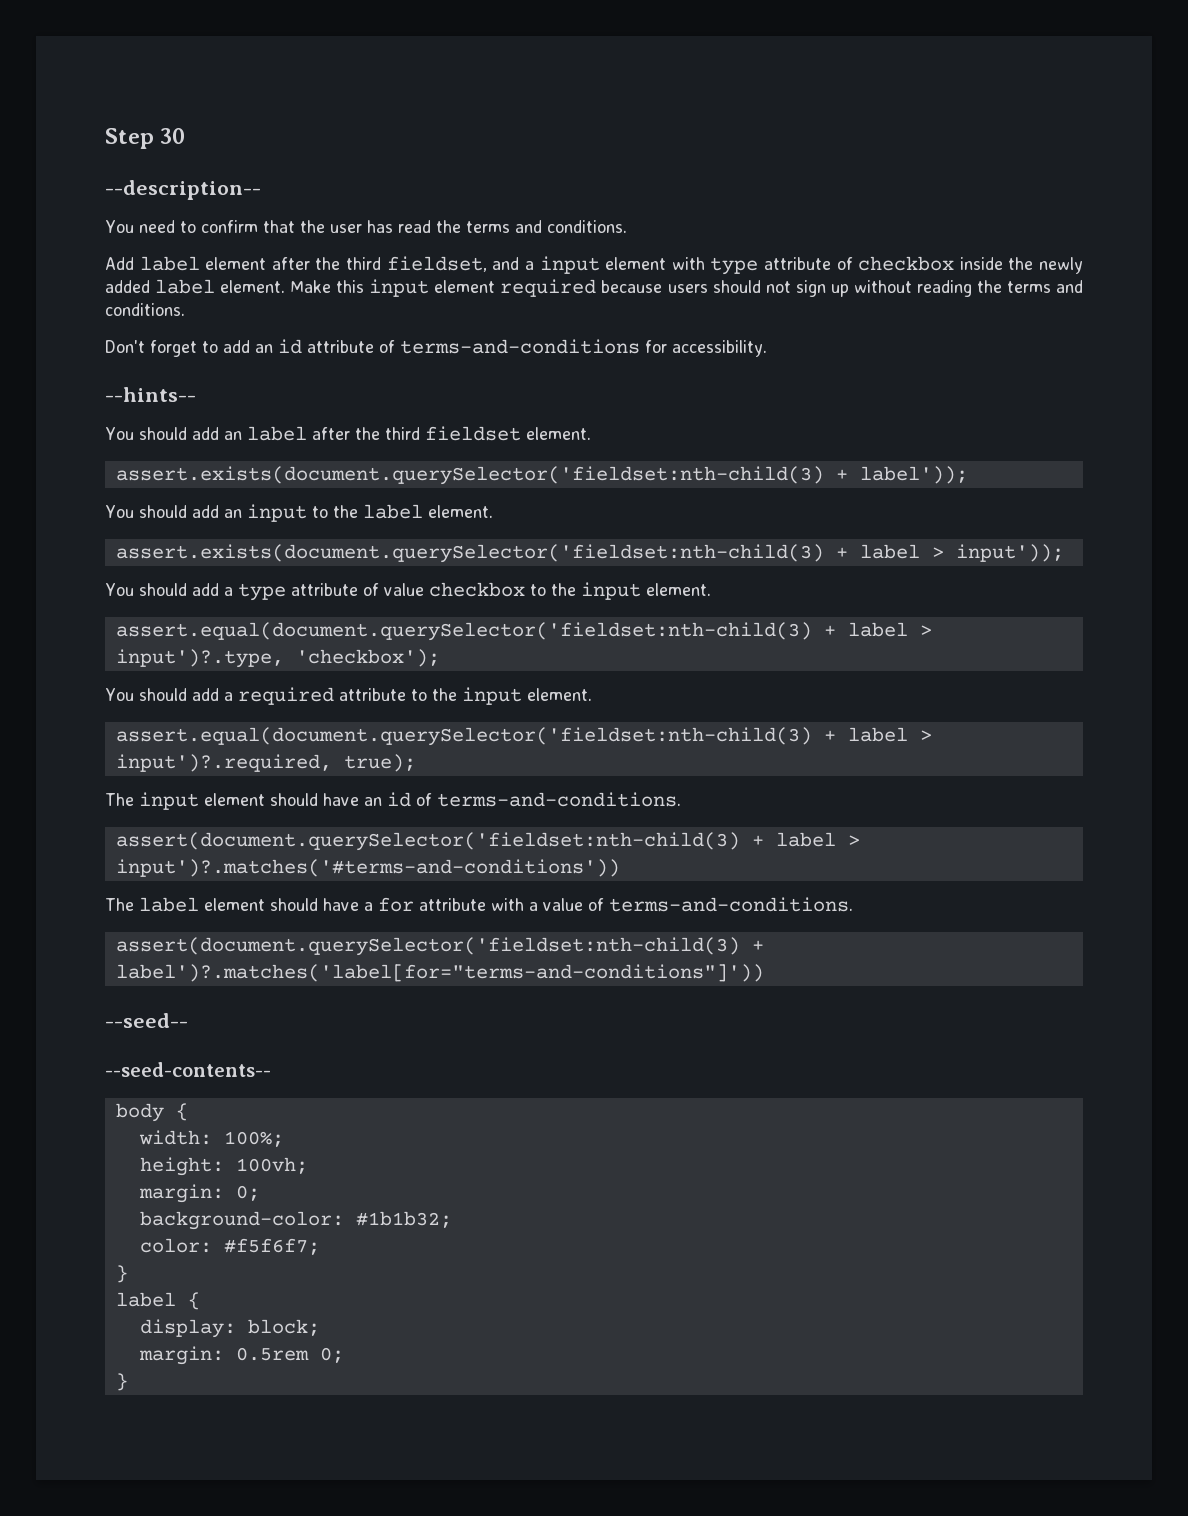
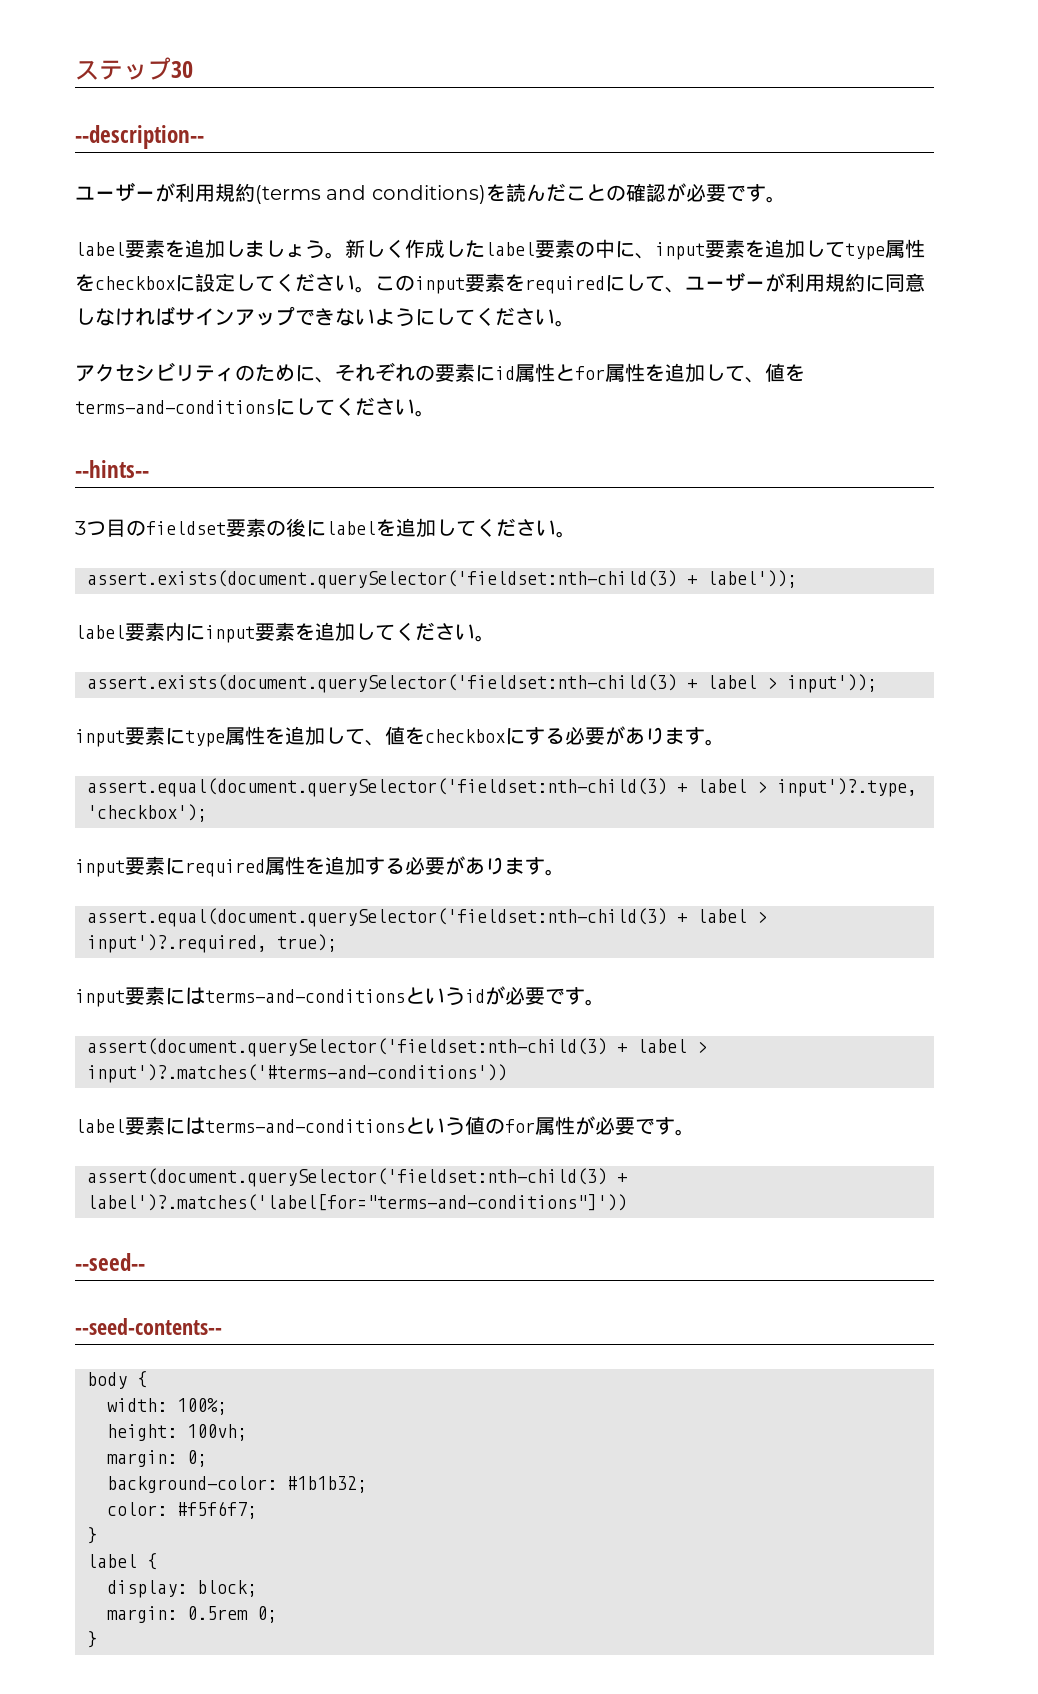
- Step 30
+ ステップ30
- You need to confirm that the user has read the terms and conditions.
- Add label element after the third fieldset, and a input element with type attribute of checkbox inside the newly added label element. Make this input element required because users should not sign up without reading the terms and conditions.
- Don't forget to add an id attribute of terms-and-conditions for accessibility.
+ ユーザーが利用規約(terms and conditions)を読んだことの確認が必要です。
+ label要素を追加しましょう。新しく作成したlabel要素の中に、input要素を追加してtype属性をcheckboxに設定してください。このinput要素をrequiredにして、ユーザーが利用規約に同意しなければサインアップできないようにしてください。
+ アクセシビリティのために、それぞれの要素にid属性とfor属性を追加して、値をterms-and-conditionsにしてください。
  --hints--
- You should add an label after the third fieldset element.
+ 3つ目のfieldset要素の後にlabelを追加してください。
  assert.exists(document.querySelector('fieldset:nth-child(3) + label'));
- You should add an input to the label element.
+ label要素内にinput要素を追加してください。
- You should add a type attribute of value checkbox to the input element.
+ input要素にtype属性を追加して、値をcheckboxにする必要があります。
- You should add a required attribute to the input element.
+ input要素にrequired属性を追加する必要があります。
- The input element should have an id of terms-and-conditions.
+ input要素にはterms-and-conditionsというidが必要です。
- The label element should have a for attribute with a value of terms-and-conditions.
+ label要素にはterms-and-conditionsという値のfor属性が必要です。

